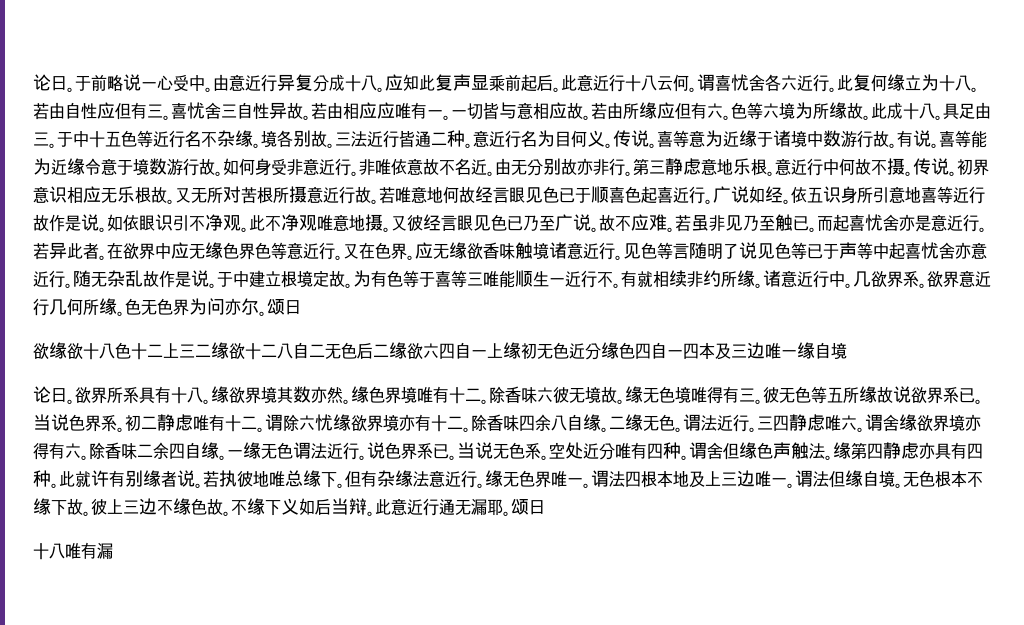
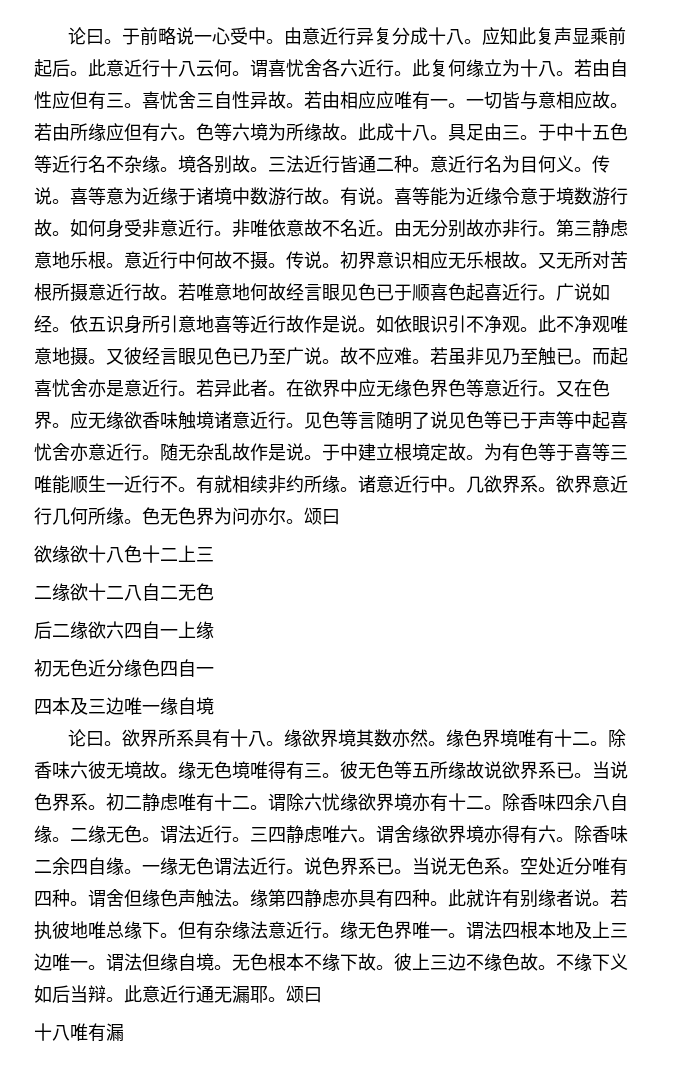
- 欲缘欲十八色十二上三二缘欲十二八自二无色后二缘欲六四自一上缘初无色近分缘色四自一四本及三边唯一缘自境
+ 欲缘欲十八色十二上三
+ 二缘欲十二八自二无色
+ 后二缘欲六四自一上缘
+ 初无色近分缘色四自一
+ 四本及三边唯一缘自境

